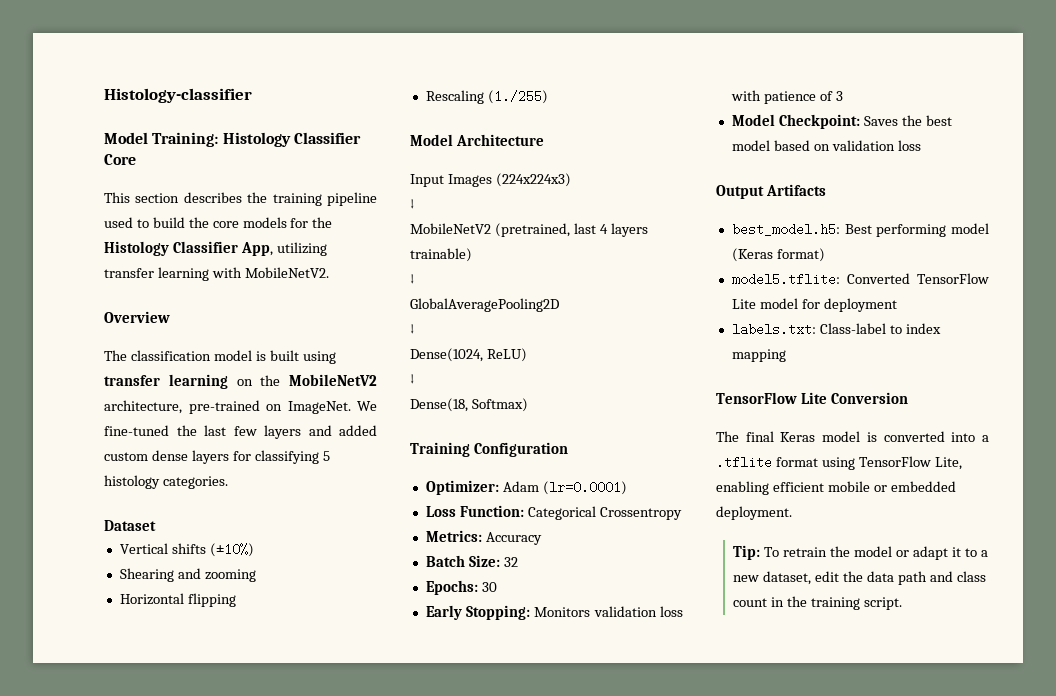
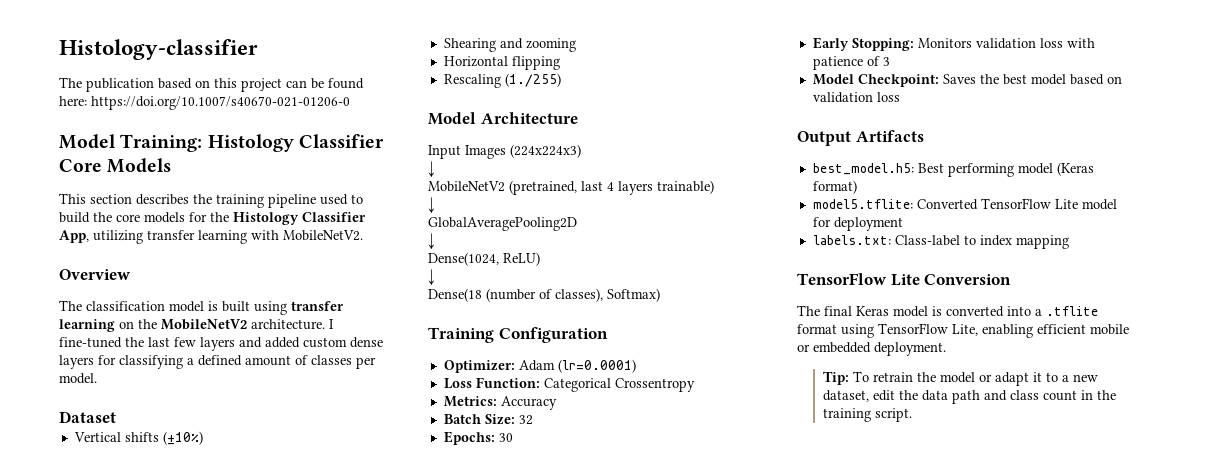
+ The publication based on this project can be found here: https://doi.org/10.1007/s40670-021-01206-0
- Model Training: Histology Classifier Core
+ Model Training: Histology Classifier Core Models
- The classification model is built using transfer learning on the MobileNetV2 architecture, pre-trained on ImageNet. We fine-tuned the last few layers and added custom dense layers for classifying 5 histology categories.
+ The classification model is built using transfer learning on the MobileNetV2 architecture. I fine-tuned the last few layers and added custom dense layers for classifying a defined amount of classes per model.
- Dense(18, Softmax)
+ Dense(18 (number of classes), Softmax)

